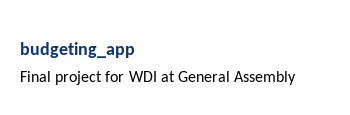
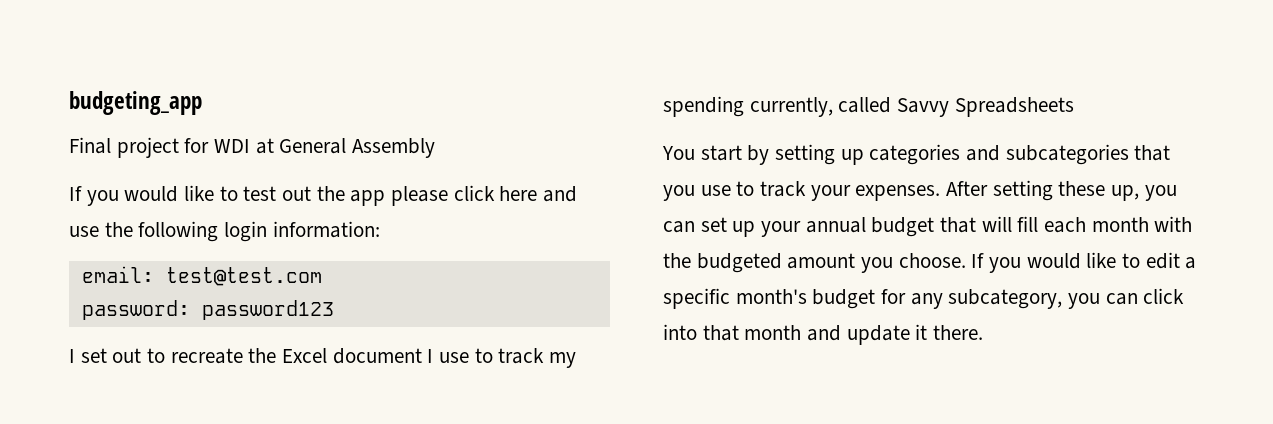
+ If you would like to test out the app please click here and use the following login information:
+ email: test@test.com
+ password: password123
+ I set out to recreate the Excel document I use to track my spending currently, called Savvy Spreadsheets
+ You start by setting up categories and subcategories that you use to track your expenses. After setting these up, you can set up your annual budget that will fill each month with the budgeted amount you choose. If you would like to edit a specific month's budget for any subcategory, you can click into that month and update it there.

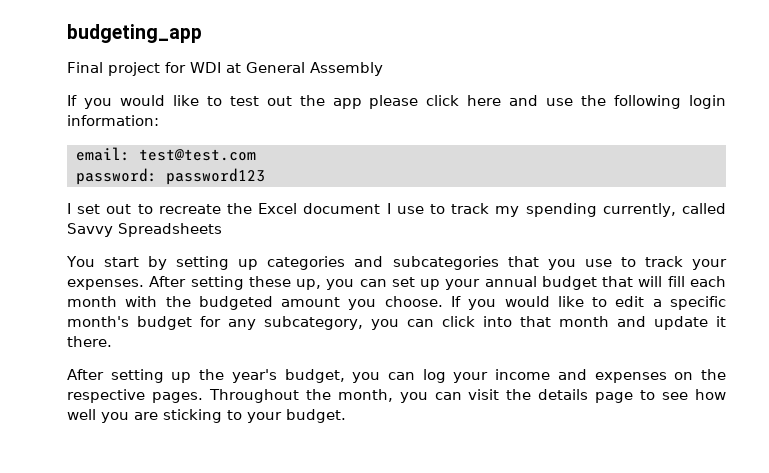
+ After setting up the year's budget, you can log your income and expenses on the respective pages. Throughout the month, you can visit the details page to see how well you are sticking to your budget.

